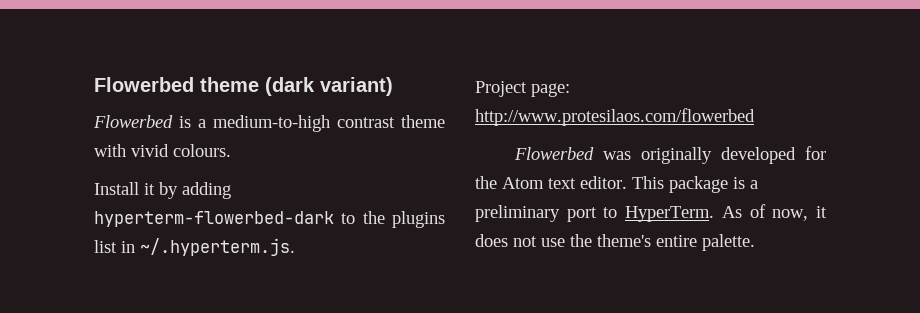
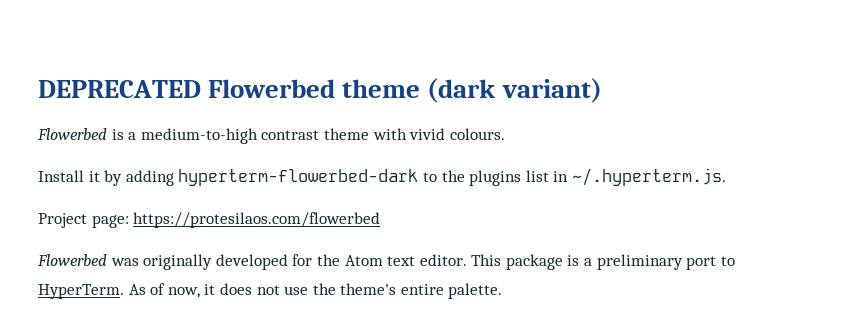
- Flowerbed theme (dark variant)
+ DEPRECATED Flowerbed theme (dark variant)
- Project page: http://www.protesilaos.com/flowerbed
+ Project page: https://protesilaos.com/flowerbed

